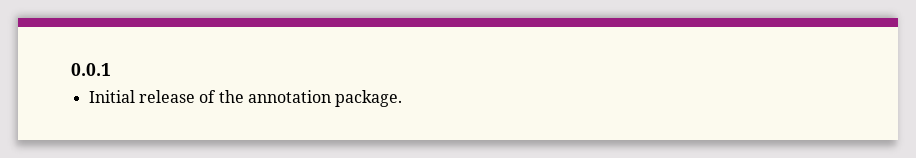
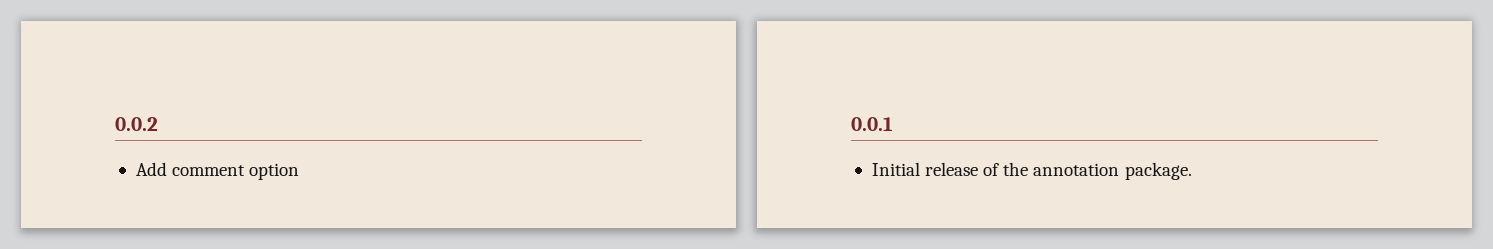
+ 0.0.2
+ Add comment option

